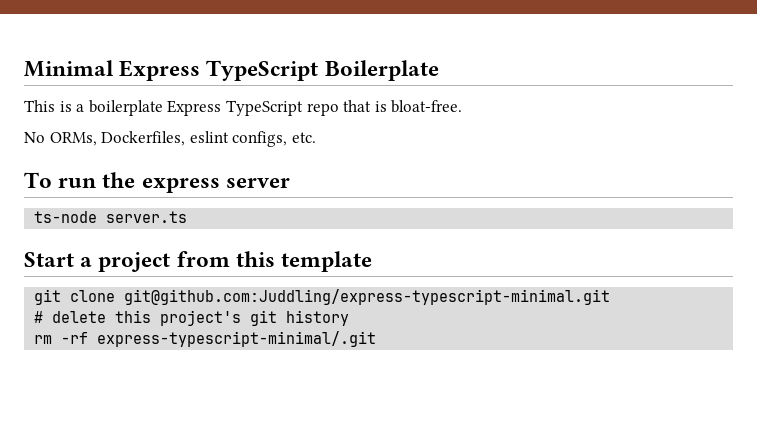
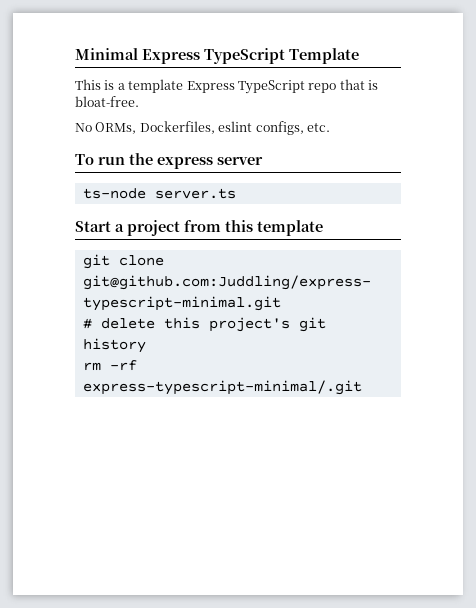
- Minimal Express TypeScript Boilerplate
+ Minimal Express TypeScript Template
- This is a boilerplate Express TypeScript repo that is bloat-free.
+ This is a template Express TypeScript repo that is bloat-free.

